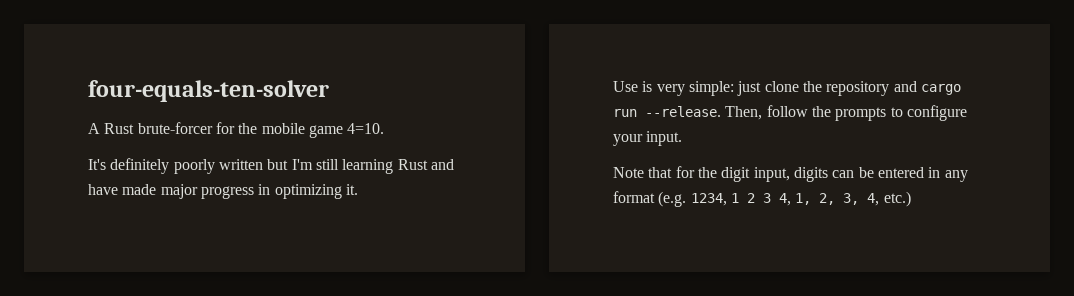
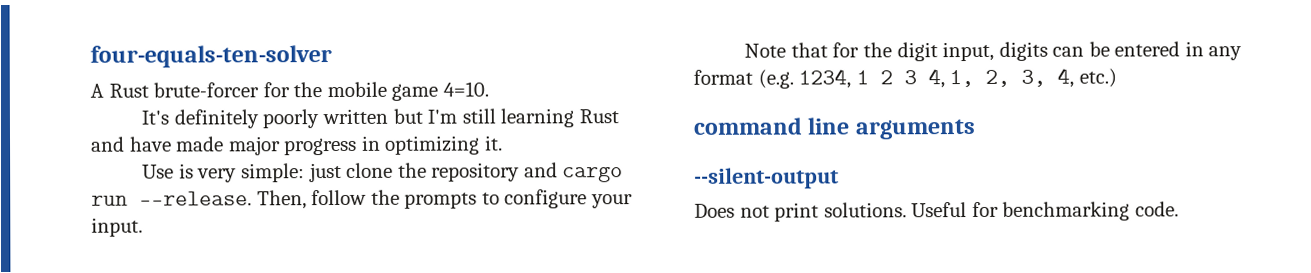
+ command line arguments
+ --silent-output
+ Does not print solutions. Useful for benchmarking code.

